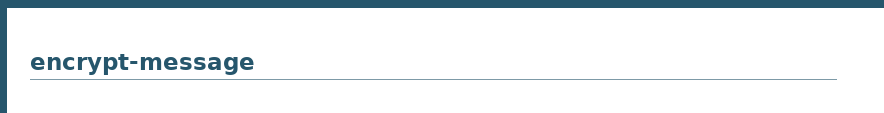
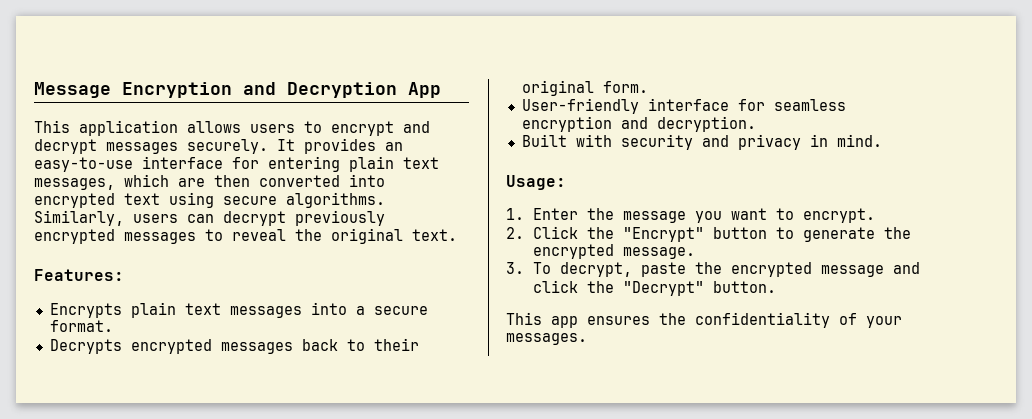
- encrypt-message
+ Message Encryption and Decryption App
+ This application allows users to encrypt and decrypt messages securely. It provides an easy-to-use interface for entering plain text messages, which are then converted into encrypted text using secure algorithms. Similarly, users can decrypt previously encrypted messages to reveal the original text.
+ Features:
+ Encrypts plain text messages into a secure format.
+ Decrypts encrypted messages back to their original form.
+ User-friendly interface for seamless encryption and decryption.
+ Built with security and privacy in mind.
+ Usage:
+ 1. Enter the message you want to encrypt.
+ 2. Click the "Encrypt" button to generate the encrypted message.
+ 3. To decrypt, paste the encrypted message and click the "Decrypt" button.
+ This app ensures the confidentiality of your messages.

